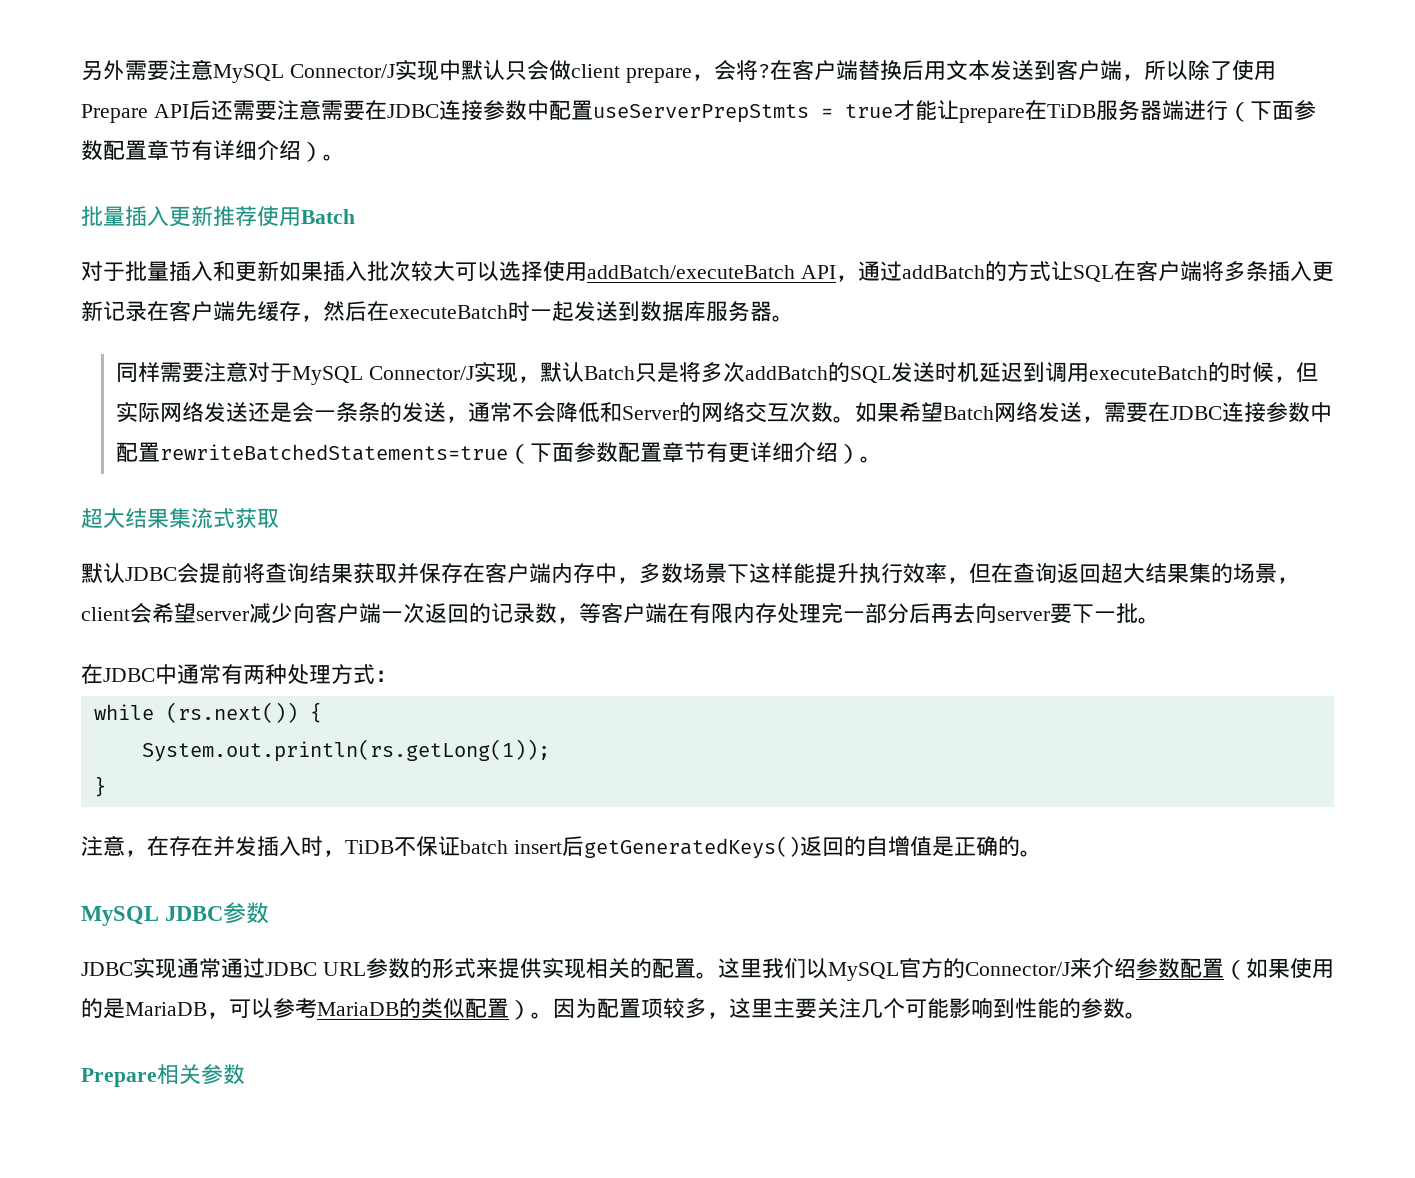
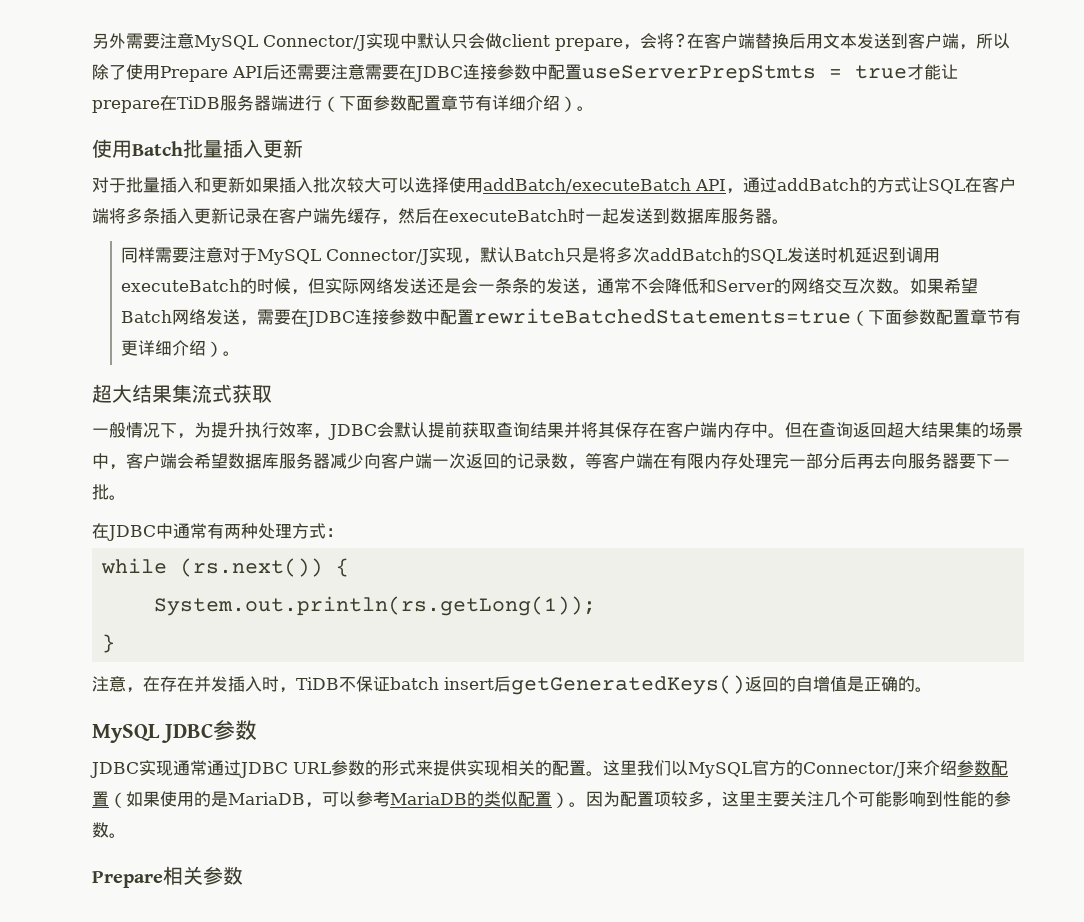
- 批量插入更新推荐使用Batch
+ 使用Batch批量插入更新
- 默认JDBC会提前将查询结果获取并保存在客户端内存中，多数场景下这样能提升执行效率，但在查询返回超大结果集的场景，client会希望server减少向客户端一次返回的记录数，等客户端在有限内存处理完一部分后再去向server要下一批。
+ 一般情况下，为提升执行效率，JDBC会默认提前获取查询结果并将其保存在客户端内存中。但在查询返回超大结果集的场景中，客户端会希望数据库服务器减少向客户端一次返回的记录数，等客户端在有限内存处理完一部分后再去向服务器要下一批。

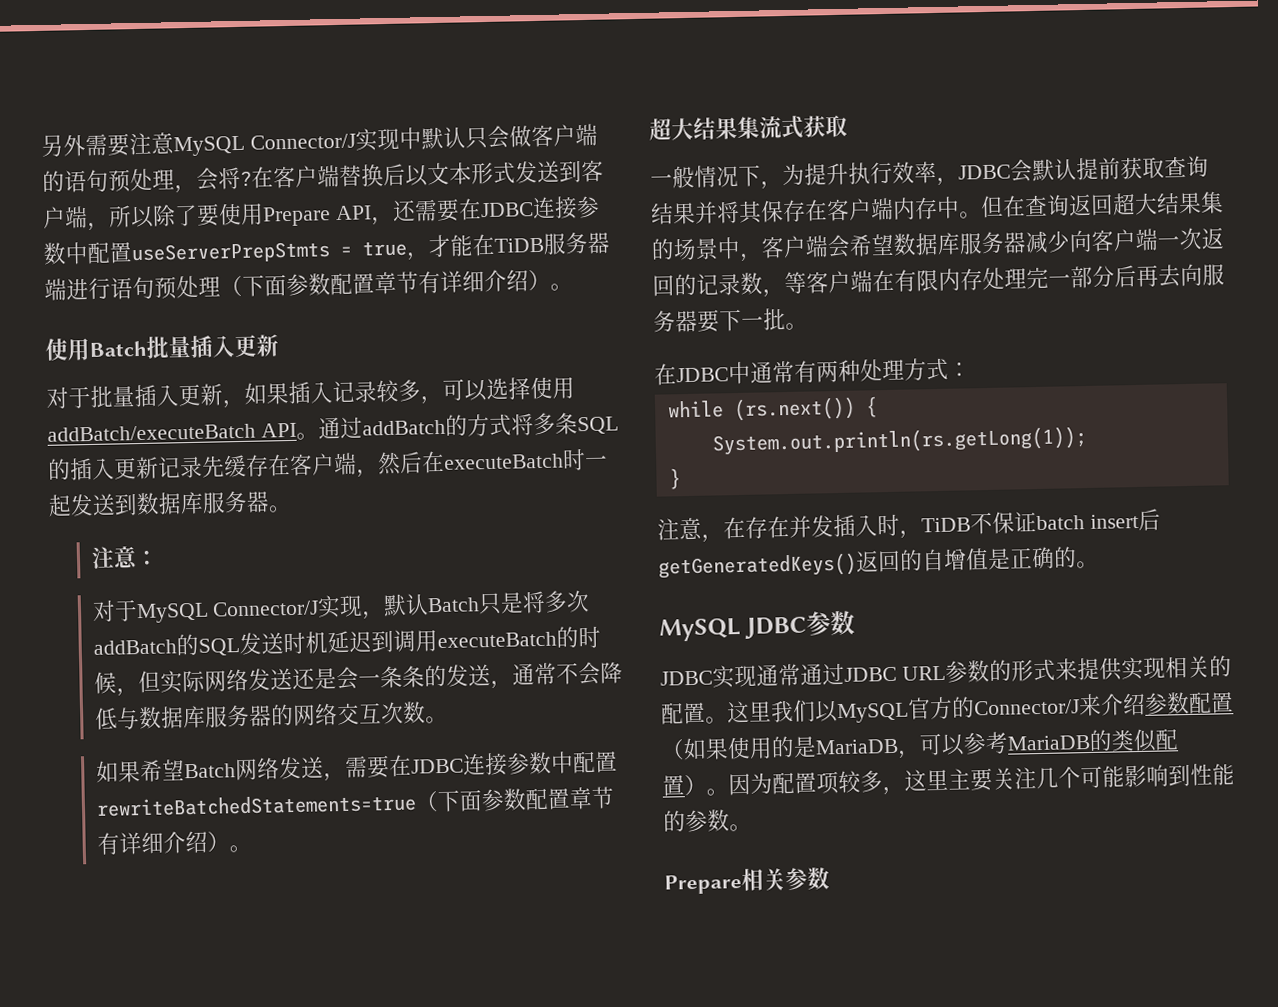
- 另外需要注意MySQL Connector/J实现中默认只会做client prepare，会将?
+ 另外需要注意MySQL Connector/J实现中默认只会做客户端的语句预处理，会将?
- 在客户端替换后用文本发送到客户端，所以除了使用Prepare API后还需要注意需要在JDBC连接参数中配置useServerPrepStmts = true才能让prepare在TiDB服务器端进行（下面参数配置章节有详细介绍）。
+ 在客户端替换后以文本形式发送到客户端，所以除了要使用Prepare API，还需要在JDBC连接参数中配置useServerPrepStmts = true，才能在TiDB服务器端进行语句预处理（下面参数配置章节有详细介绍）。
- 对于批量插入和更新如果插入批次较大可以选择使用addBatch/executeBatch API，通过addBatch的方式让SQL在客户端将多条插入更新记录在客户端先缓存，然后在executeBatch时一起发送到数据库服务器。
+ 对于批量插入更新，如果插入记录较多，可以选择使用addBatch/executeBatch API。通过addBatch的方式将多条SQL的插入更新记录先缓存在客户端，然后在executeBatch时一起发送到数据库服务器。
- 同样需要注意对于MySQL Connector/J实现，默认Batch只是将多次addBatch的SQL发送时机延迟到调用executeBatch的时候，但实际网络发送还是会一条条的发送，通常不会降低和Server的网络交互次数。如果希望Batch网络发送，需要在JDBC连接参数中配置rewriteBatchedStatements=true（下面参数配置章节有更详细介绍）。
+ 注意：
+ 对于MySQL Connector/J实现，默认Batch只是将多次addBatch的SQL发送时机延迟到调用executeBatch的时候，但实际网络发送还是会一条条的发送，通常不会降低与数据库服务器的网络交互次数。
+ 如果希望Batch网络发送，需要在JDBC连接参数中配置rewriteBatchedStatements=true（下面参数配置章节有详细介绍）。

